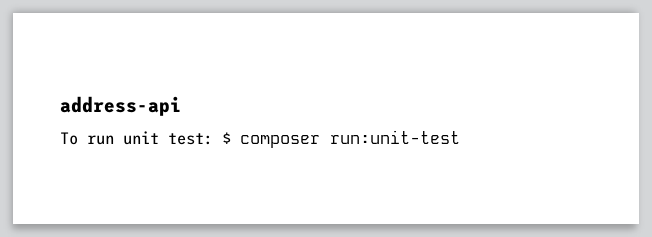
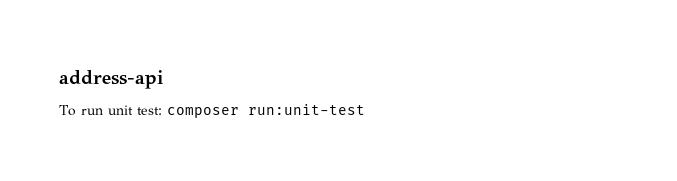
- To run unit test: $ composer run:unit-test
+ To run unit test: composer run:unit-test

